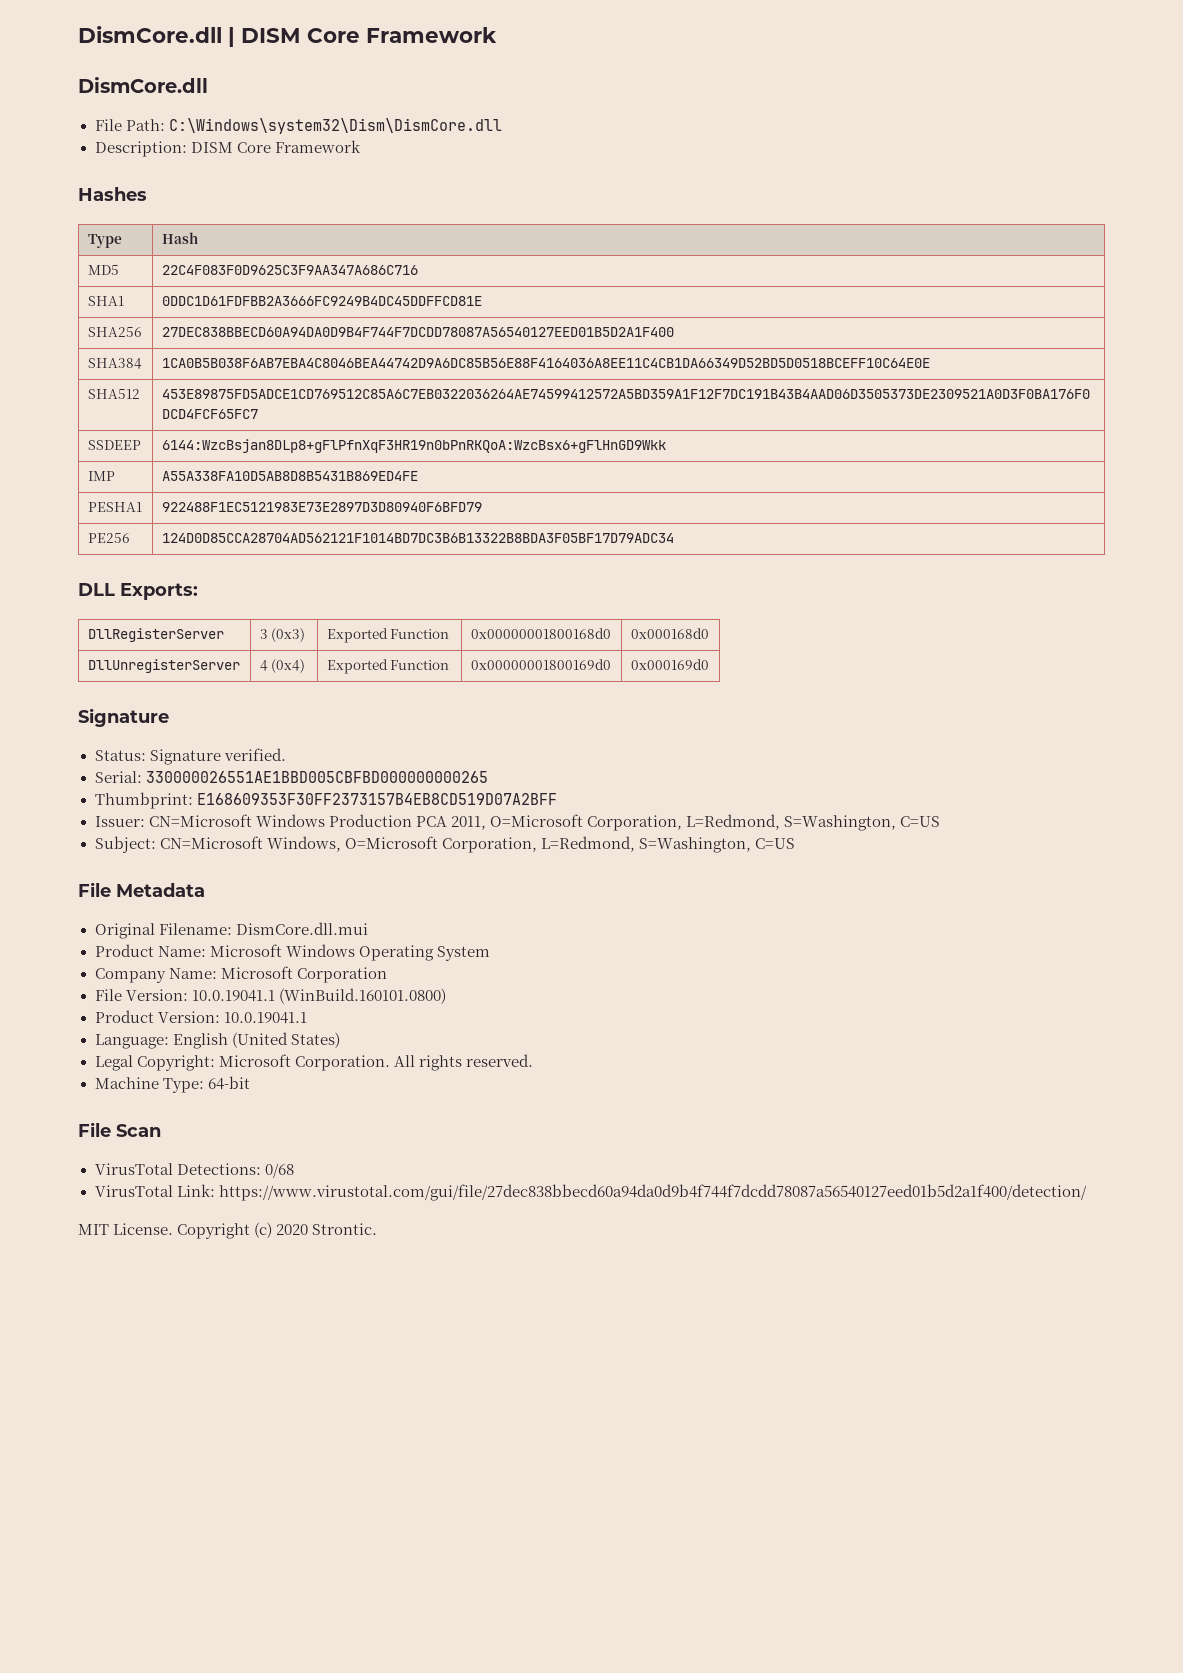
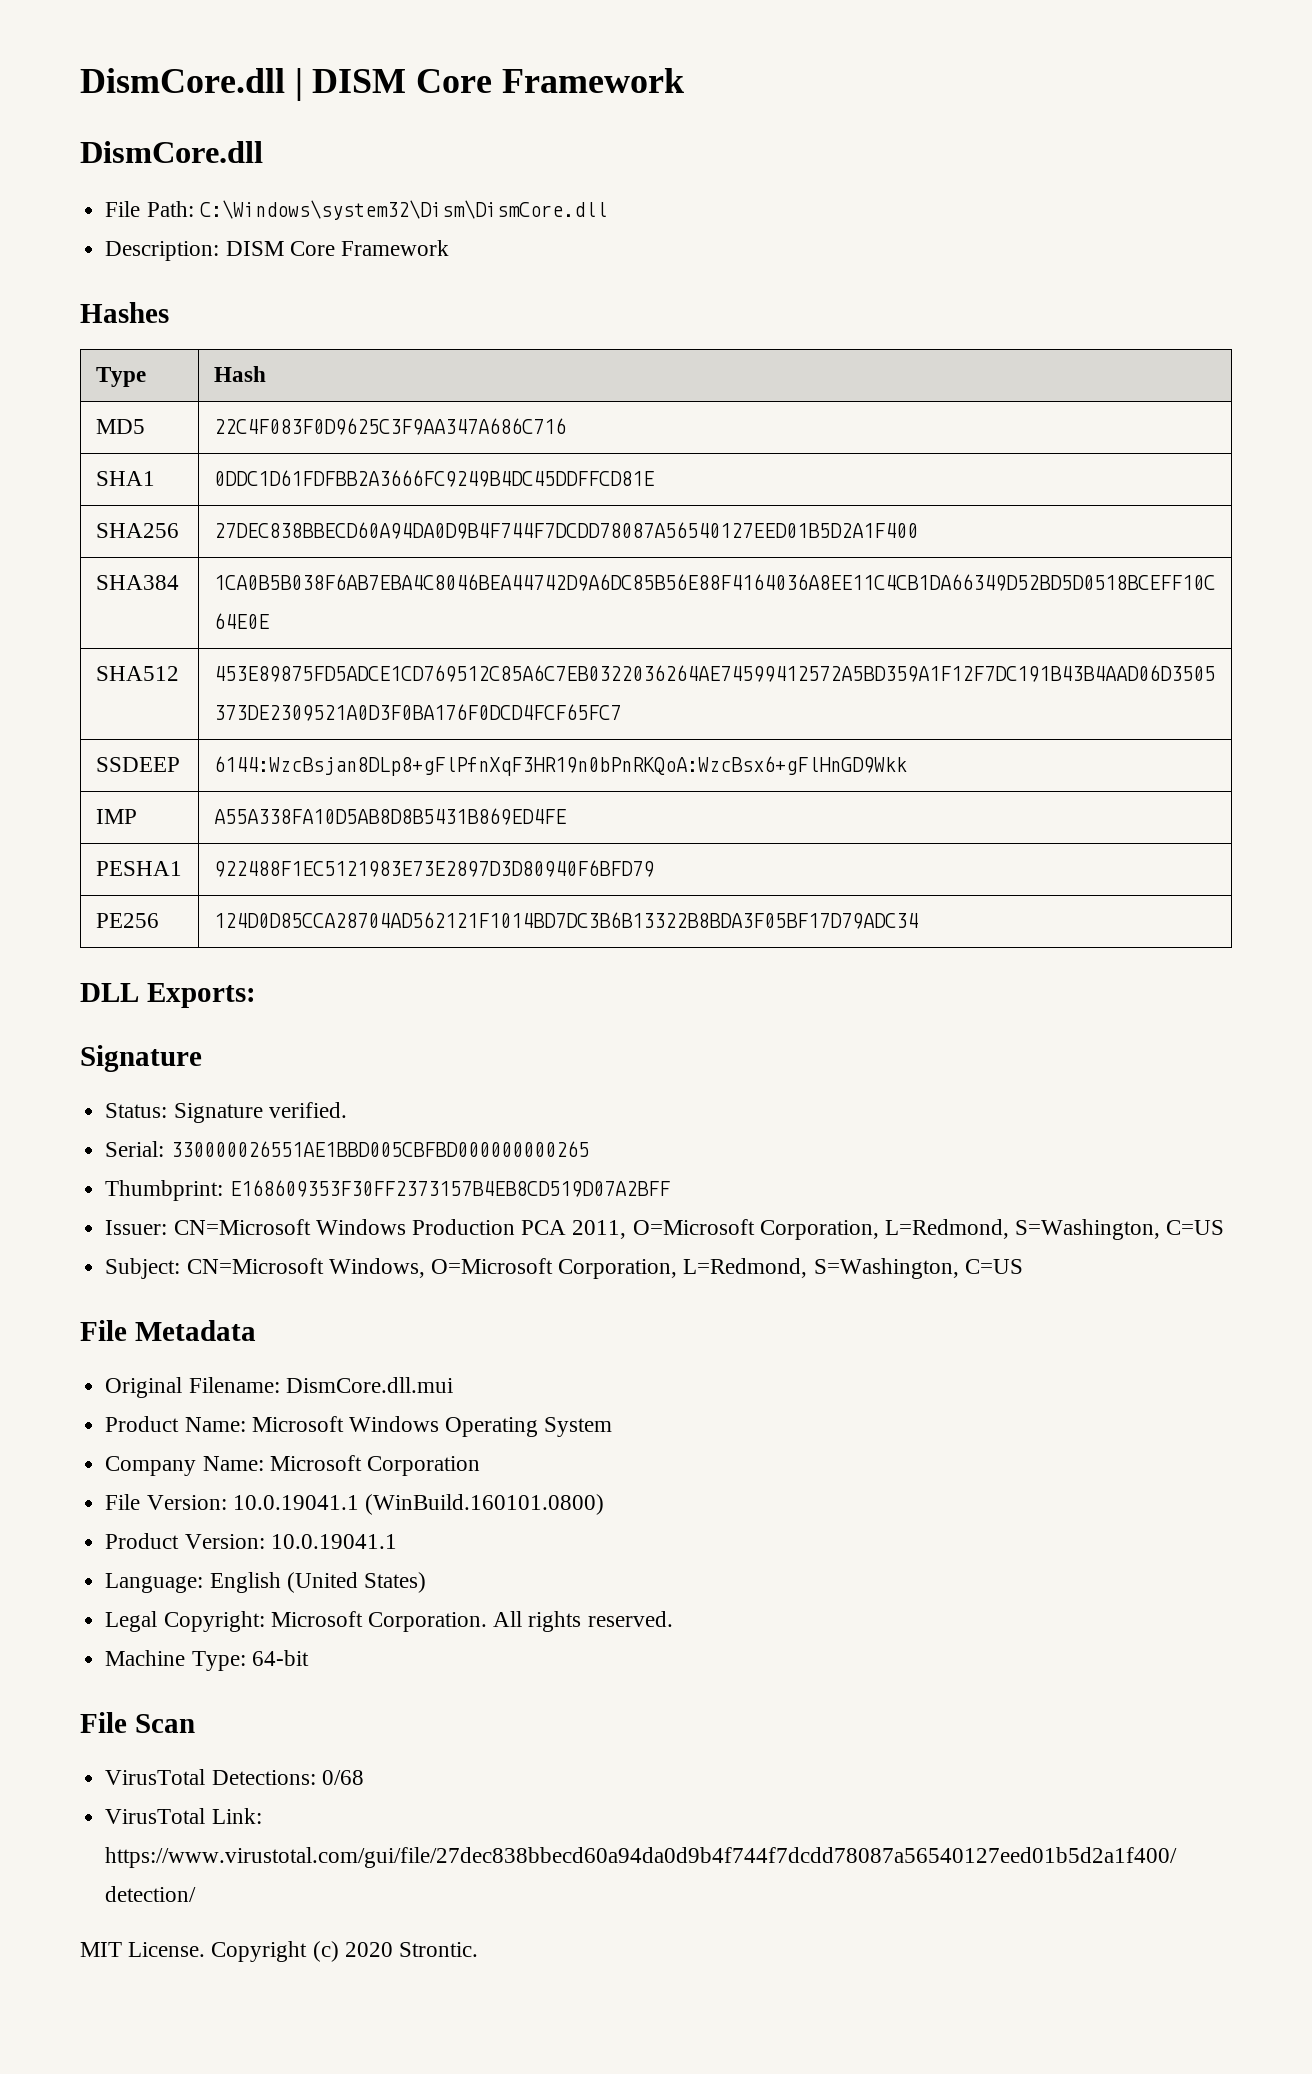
- DllRegisterServer | 3 (0x3) | Exported Function | 0x00000001800168d0 | 0x000168d0
- DllUnregisterServer | 4 (0x4) | Exported Function | 0x00000001800169d0 | 0x000169d0

